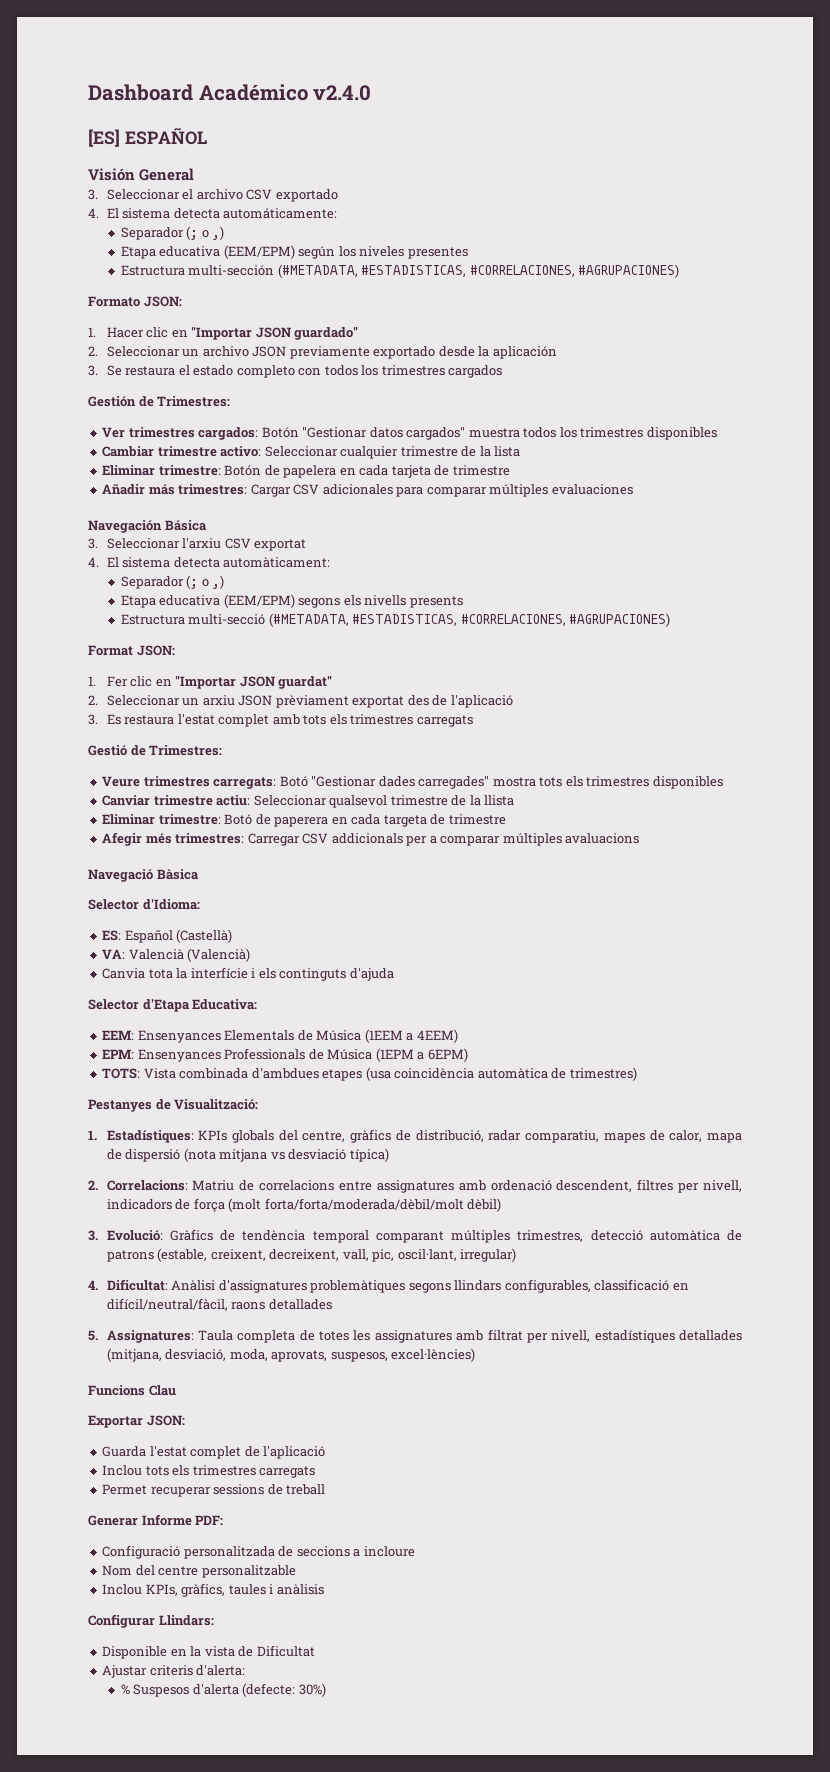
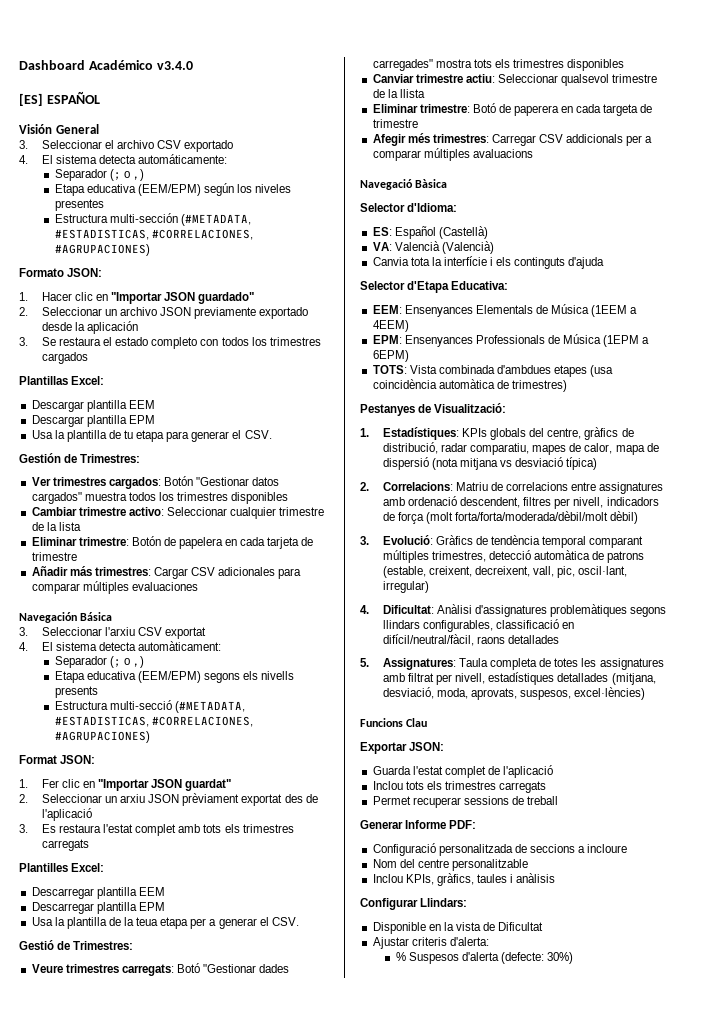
- Dashboard Académico v2.4.0
+ Dashboard Académico v3.4.0
+ Plantillas Excel:
+ Descargar plantilla EEM
+ Descargar plantilla EPM
+ Usa la plantilla de tu etapa para generar el CSV.
+ Plantilles Excel:
+ Descarregar plantilla EEM
+ Descarregar plantilla EPM
+ Usa la plantilla de la teua etapa per a generar el CSV.

